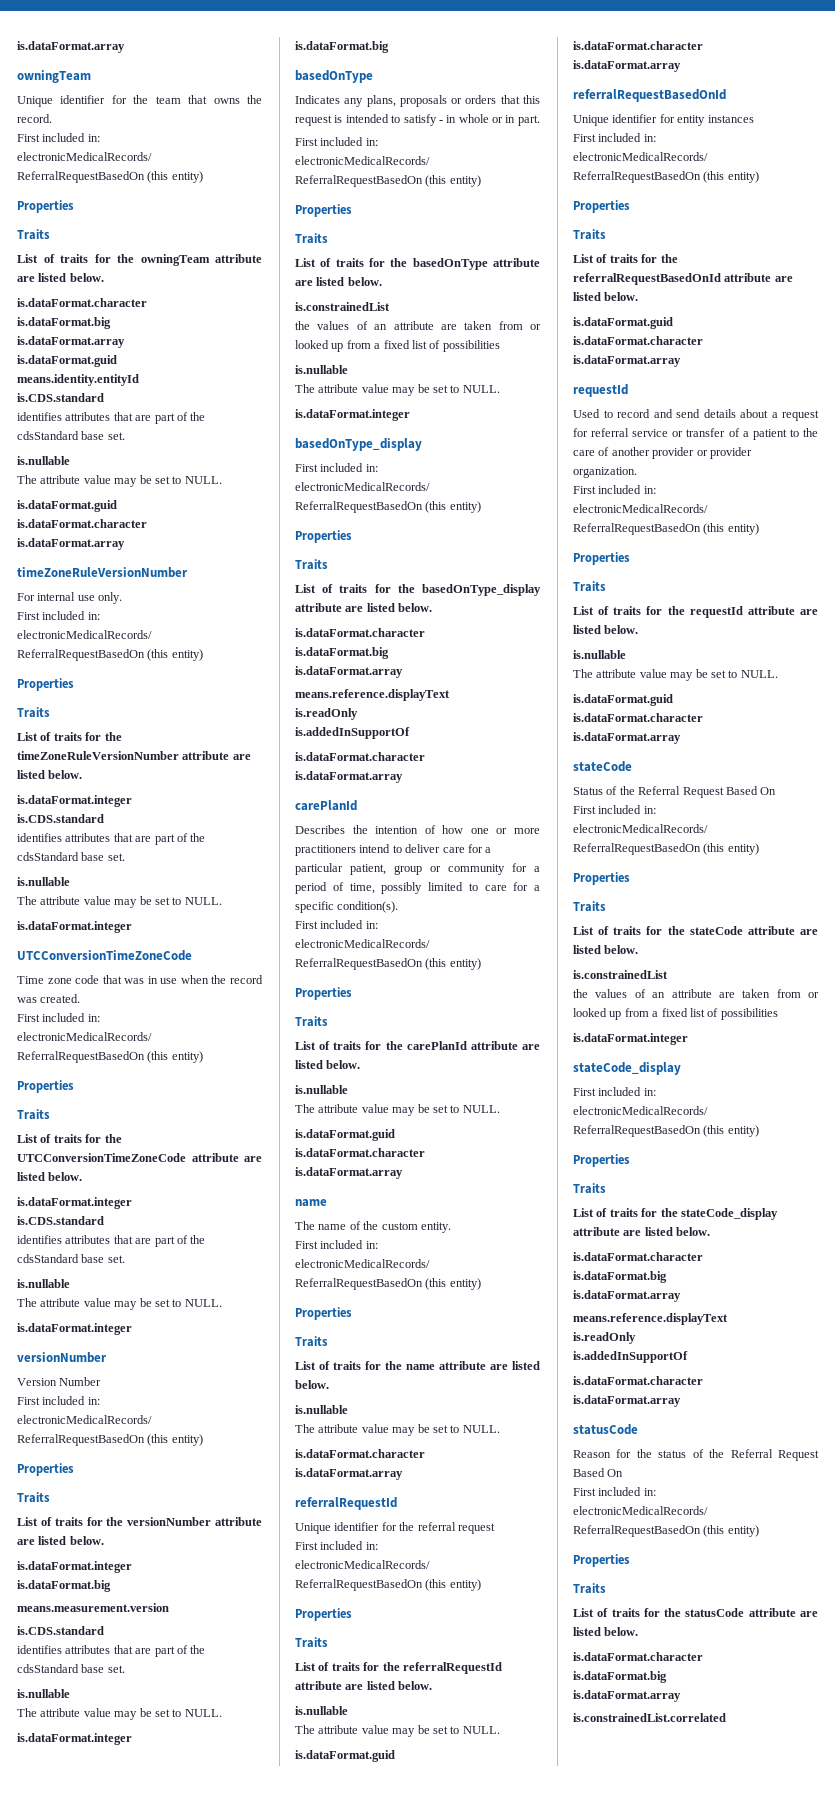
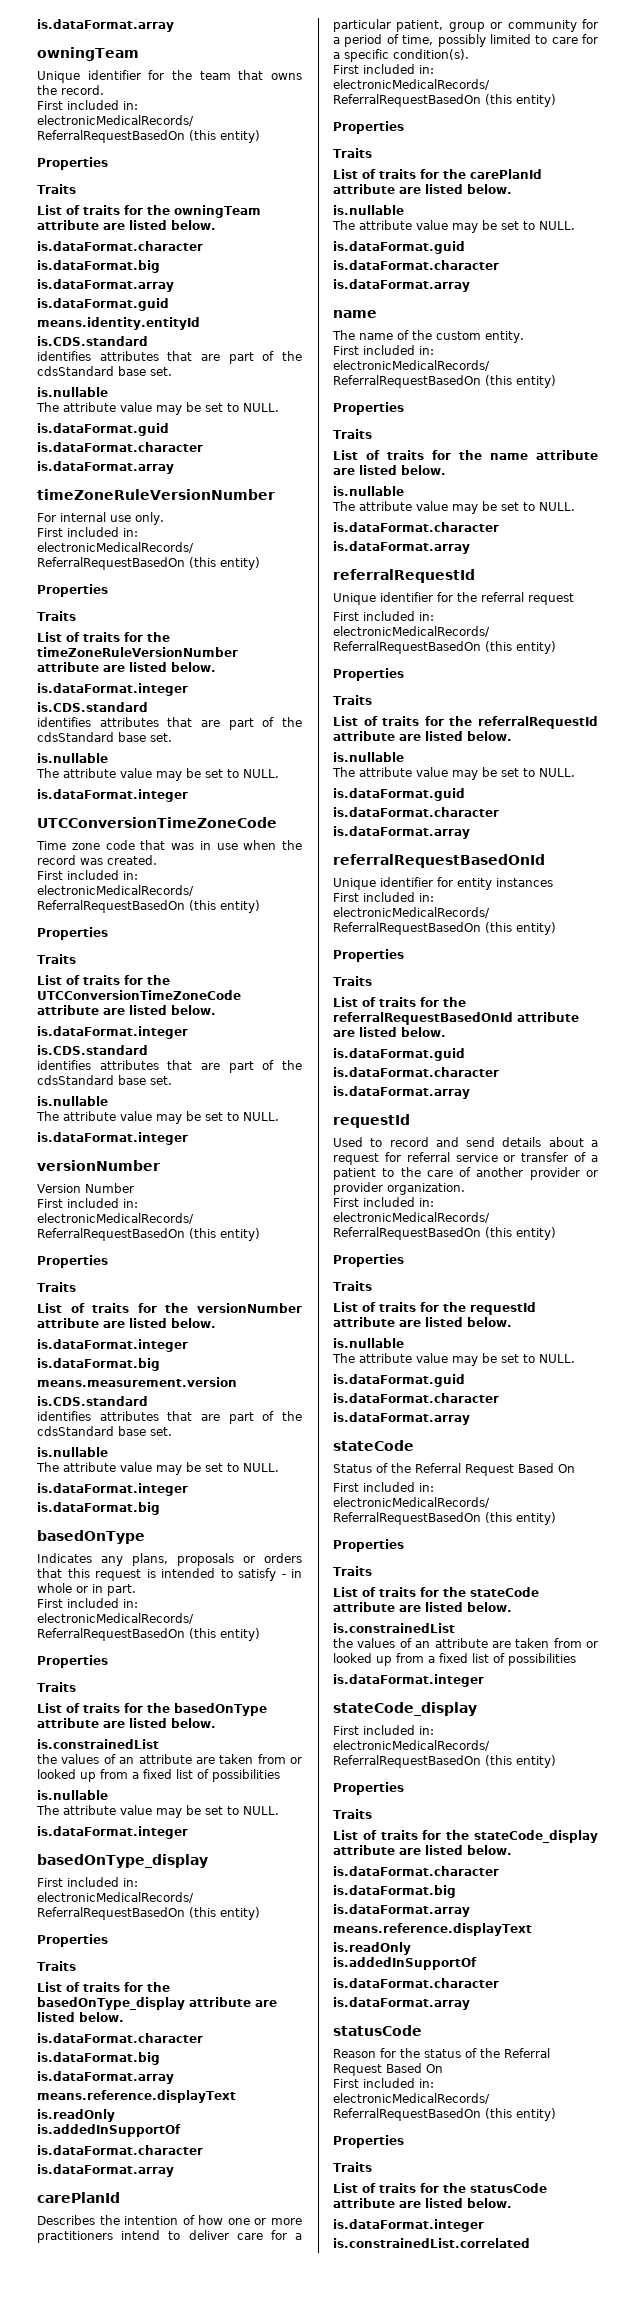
  List of traits for the statusCode attribute are listed below.
- is.dataFormat.character
- is.dataFormat.big
- is.dataFormat.array
+ is.dataFormat.integer

